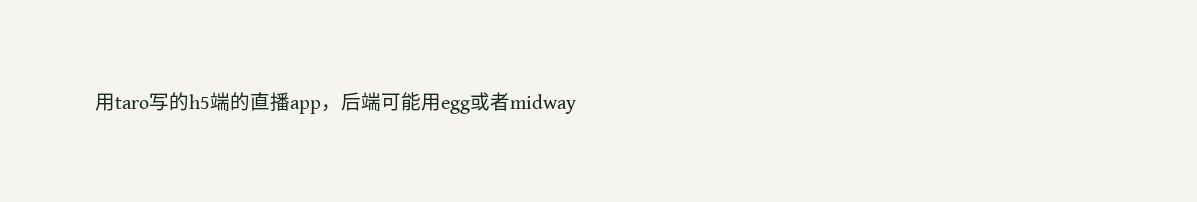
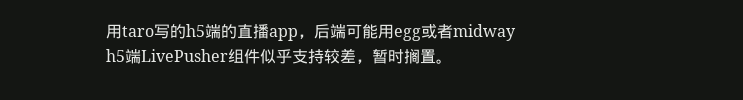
+ h5端LivePusher组件似乎支持较差，暂时搁置。

